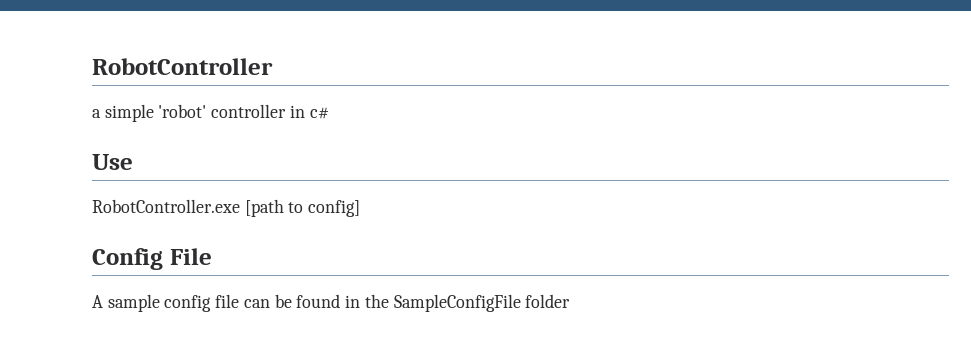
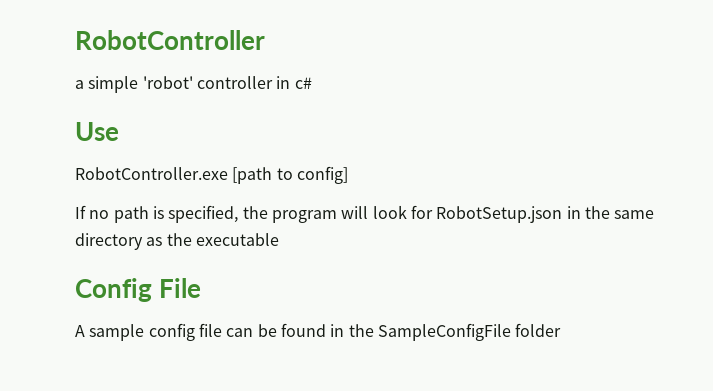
+ If no path is specified, the program will look for RobotSetup.json in the same directory as the executable

